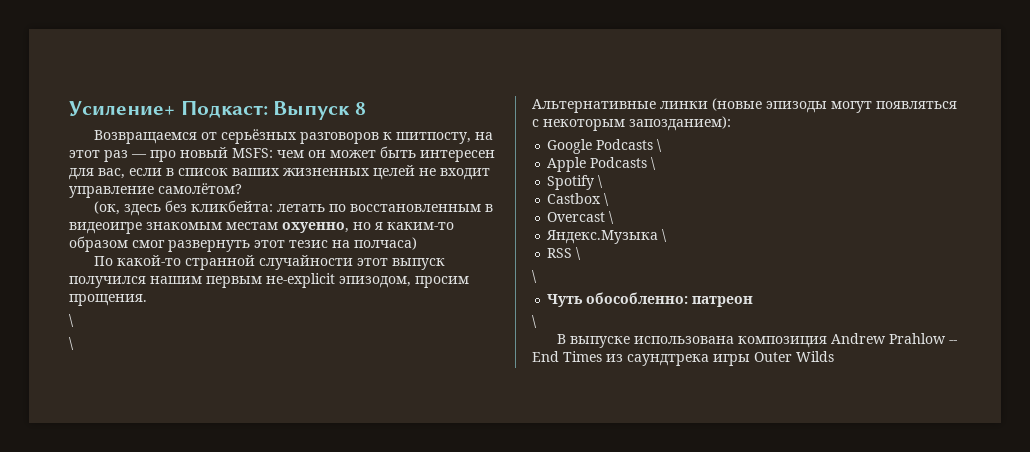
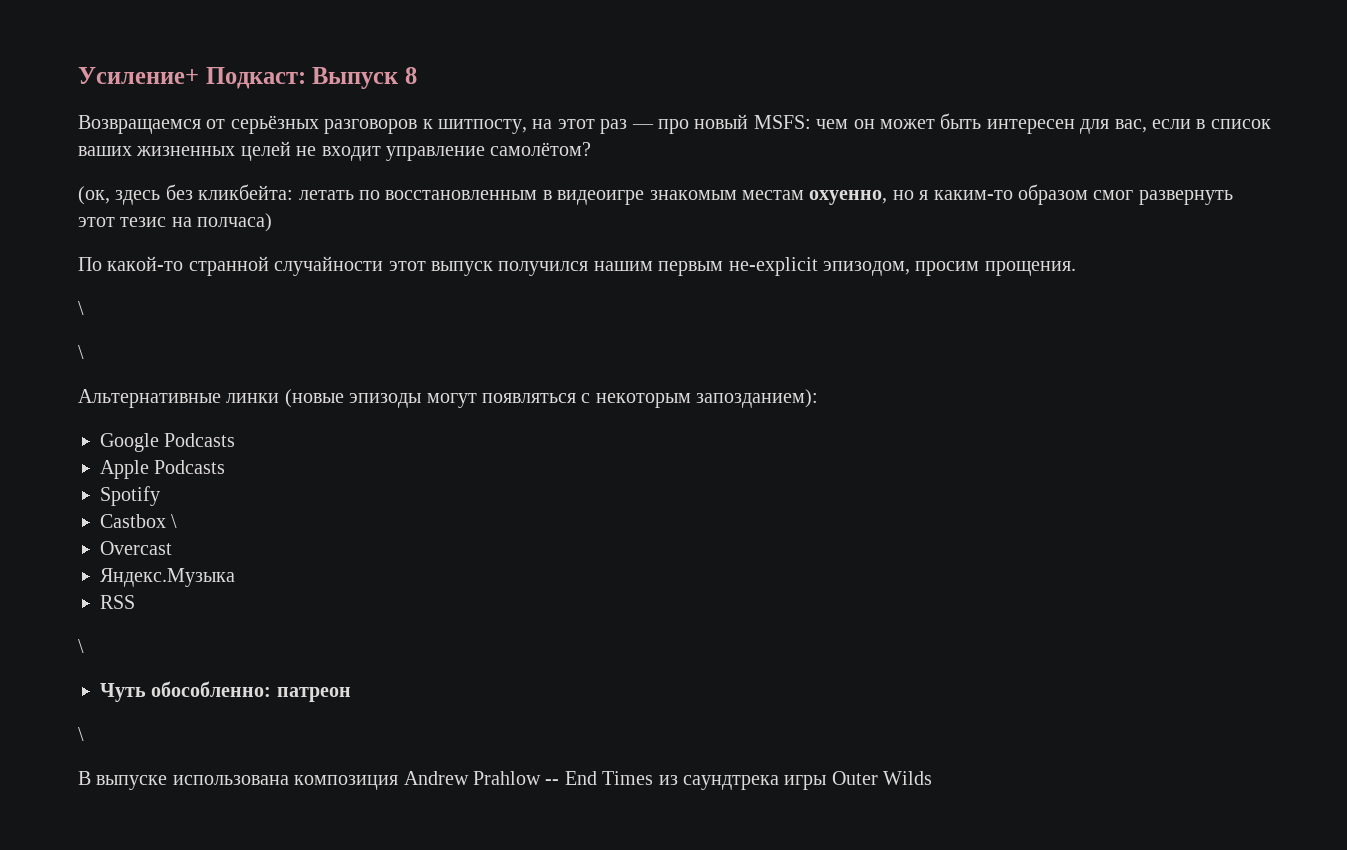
- Google Podcasts \
+ Google Podcasts
- Apple Podcasts \
+ Apple Podcasts
- Spotify \
+ Spotify
- Overcast \
+ Overcast
- Яндекс.Музыка \
+ Яндекс.Музыка
- RSS \
+ RSS

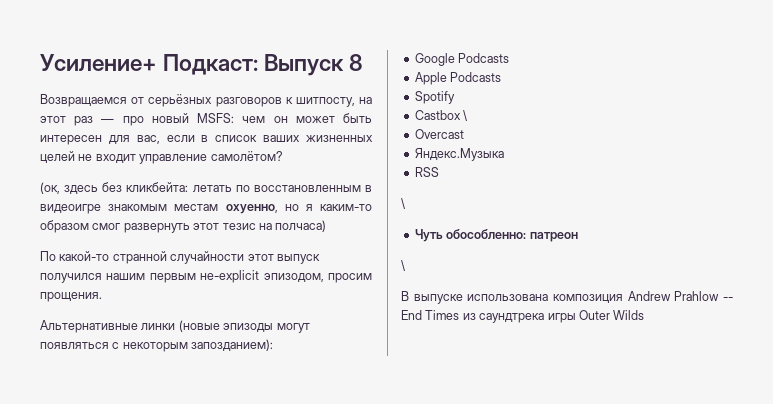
  По какой-то странной случайности этот выпуск получился нашим первым не-explicit эпизодом, просим прощения.
- \
- \

